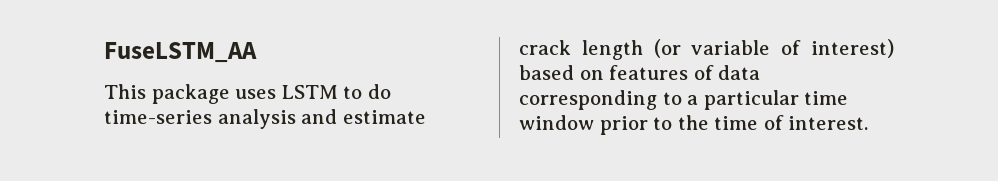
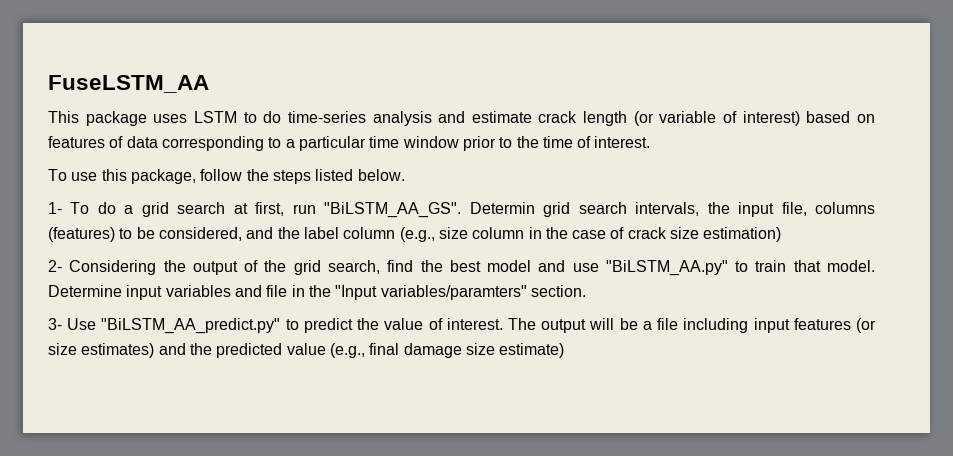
+ To use this package, follow the steps listed below.
+ 1- To do a grid search at first, run "BiLSTM_AA_GS". Determin grid search intervals, the input file, columns (features) to be considered, and the label column (e.g., size column in the case of crack size estimation)
+ 2- Considering the output of the grid search, find the best model and use "BiLSTM_AA.py" to train that model. Determine input variables and file in the "Input variables/paramters" section.
+ 3- Use "BiLSTM_AA_predict.py" to predict the value of interest. The output will be a file including input features (or size estimates) and the predicted value (e.g., final damage size estimate)

